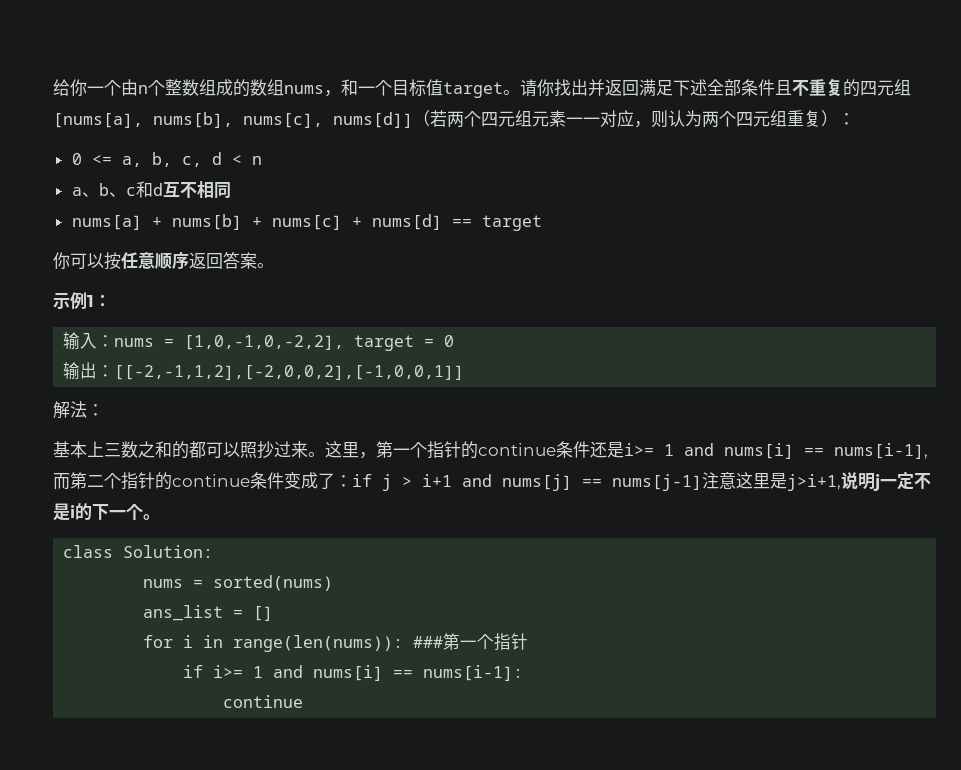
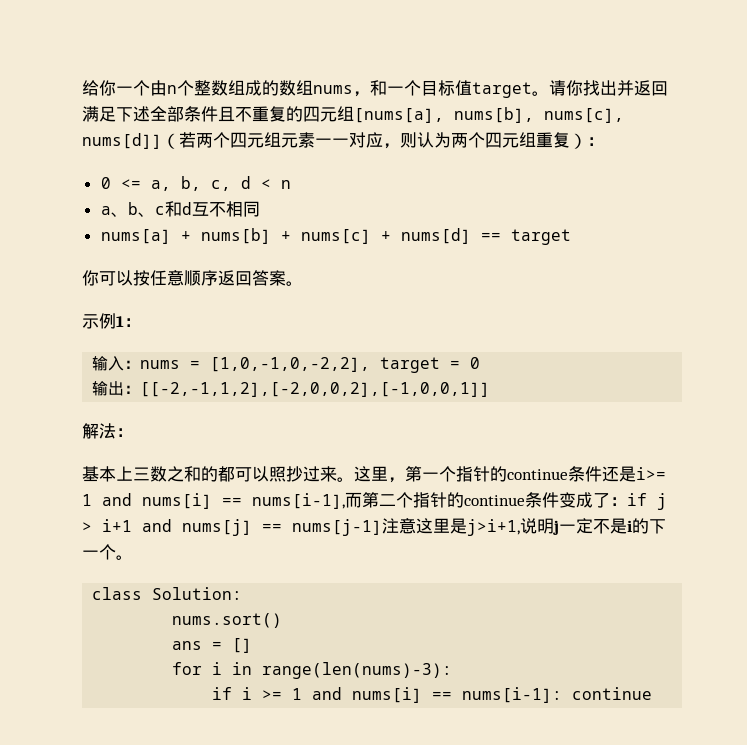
- nums = sorted(nums)
- ans_list = []
+ nums.sort()
+ ans = []
- for i in range(len(nums)): ###第一个指针
- if i>= 1 and nums[i] == nums[i-1]:
- continue
+ for i in range(len(nums)-3):
+ if i >= 1 and nums[i] == nums[i-1]: continue

